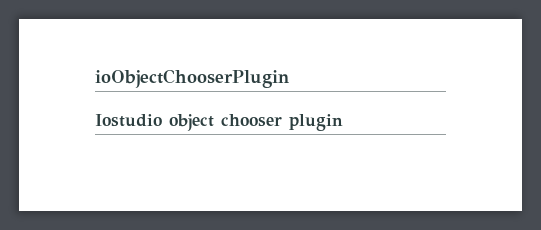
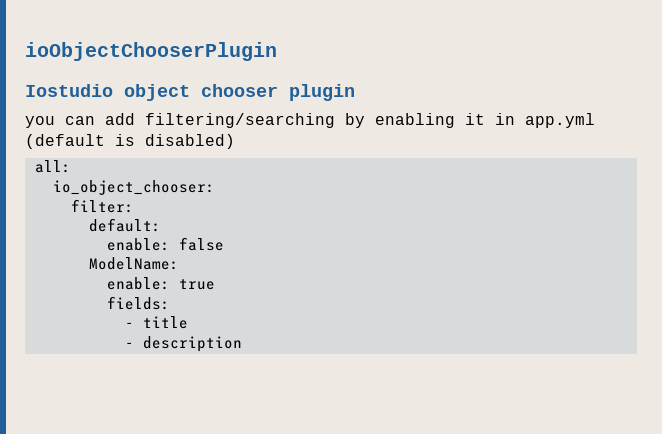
+ you can add filtering/searching by enabling it in app.yml (default is disabled)
+ all:
+ io_object_chooser:
+ filter:
+ default:
+ enable: false
+ ModelName:
+ enable: true
+ fields:
+ - title
+ - description

